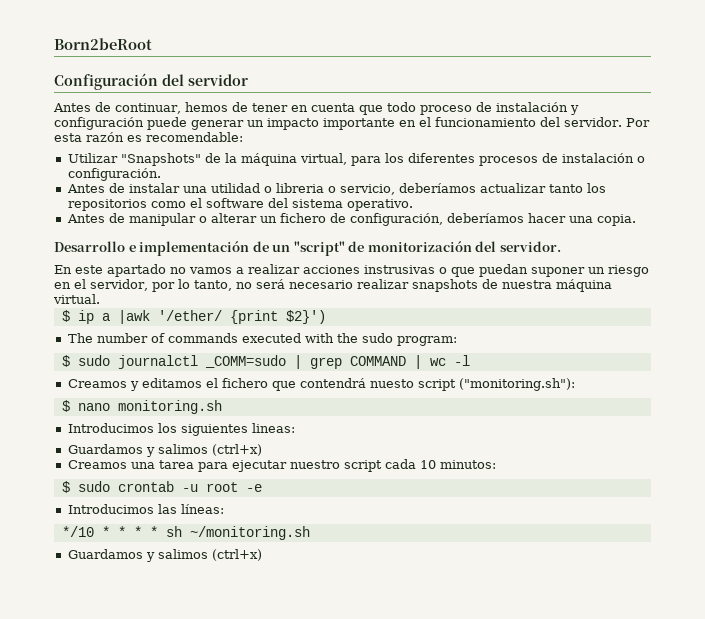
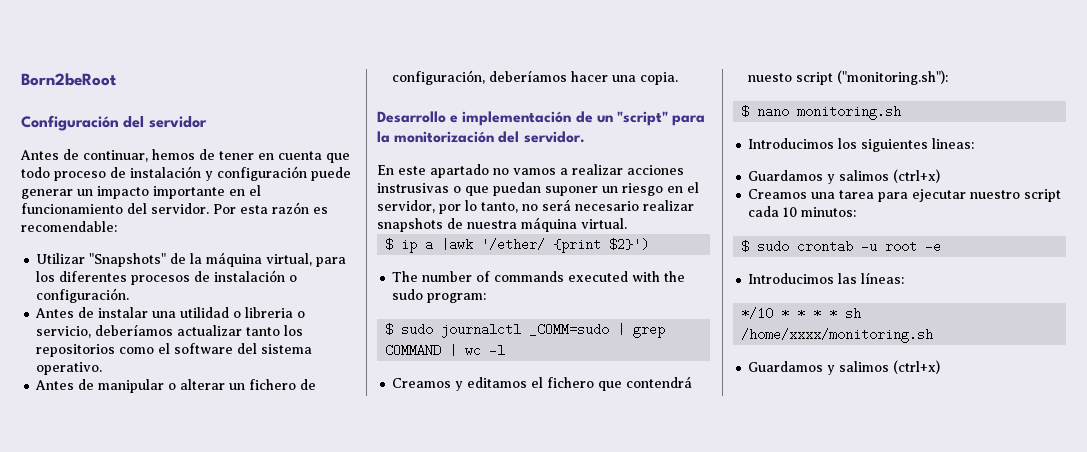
- Desarrollo e implementación de un "script" de monitorización del servidor.
+ Desarrollo e implementación de un "script" para la monitorización del servidor.
- */10 * * * * sh ~/monitoring.sh
+ */10 * * * * sh /home/xxxx/monitoring.sh

